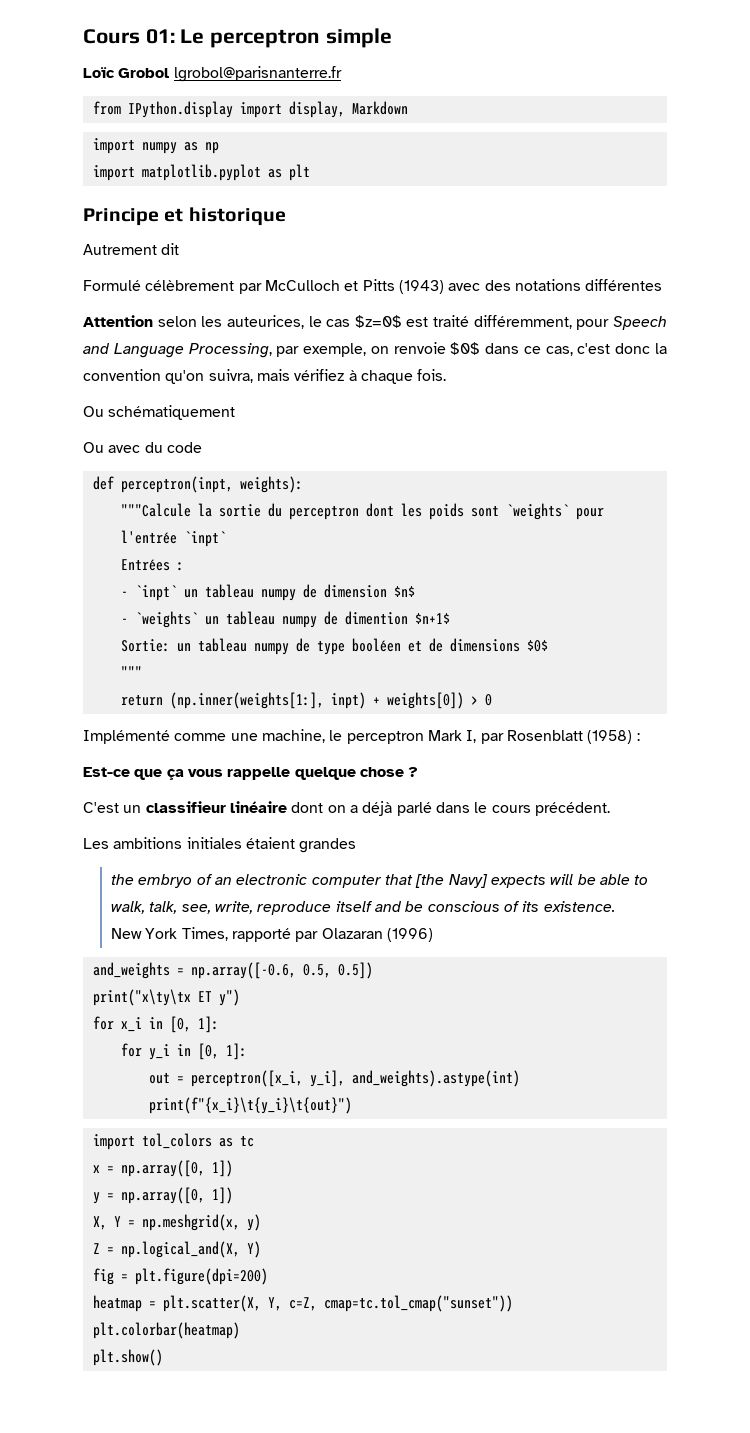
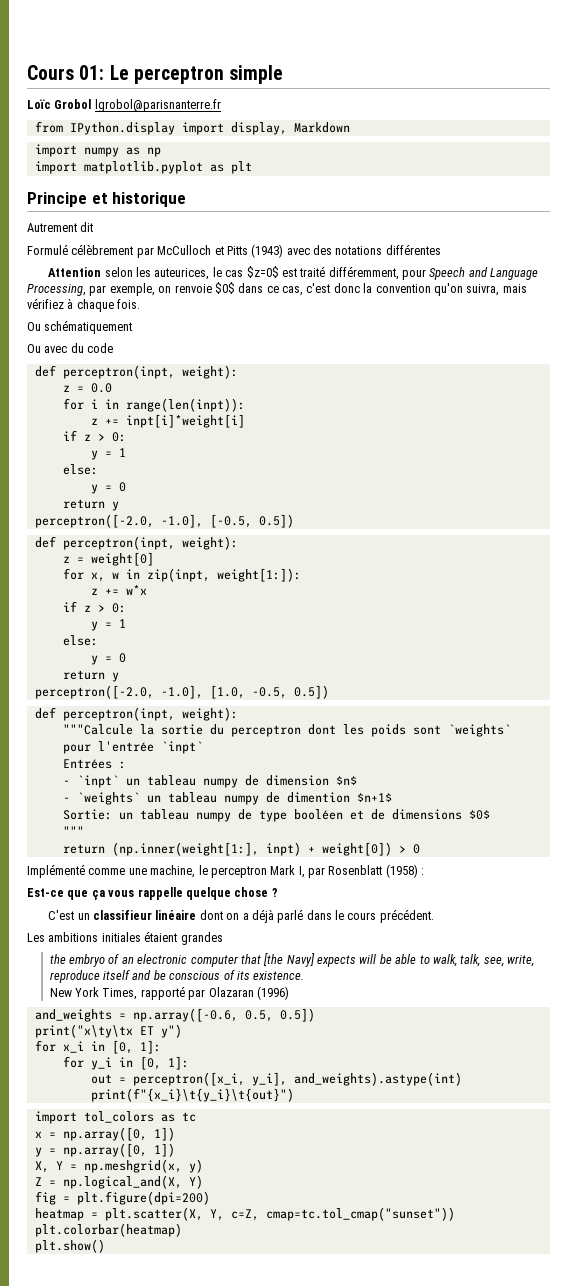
  Ou avec du code
- def perceptron(inpt, weights):
+ def perceptron(inpt, weight):
+ z = 0.0
+ for i in range(len(inpt)):
+ z += inpt[i]*weight[i]
+ if z > 0:
+ y = 1
+ else:
+ y = 0
+ return y
+ perceptron([-2.0, -1.0], [-0.5, 0.5])
+ def perceptron(inpt, weight):
+ z = weight[0]
+ for x, w in zip(inpt, weight[1:]):
+ z += w*x
+ if z > 0:
+ y = 1
+ else:
+ y = 0
+ return y
+ perceptron([-2.0, -1.0], [1.0, -0.5, 0.5])
+ def perceptron(inpt, weight):
- return (np.inner(weights[1:], inpt) + weights[0]) > 0
+ return (np.inner(weight[1:], inpt) + weight[0]) > 0

